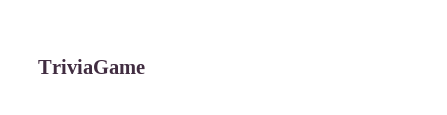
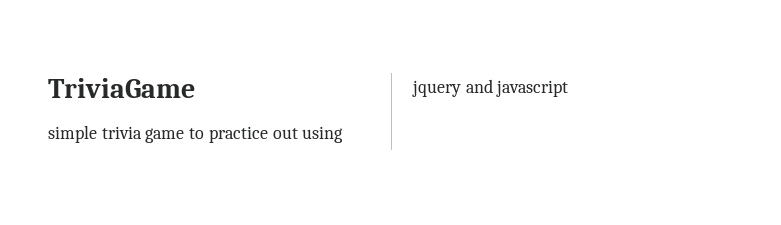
+ simple trivia game to practice out using jquery and javascript

